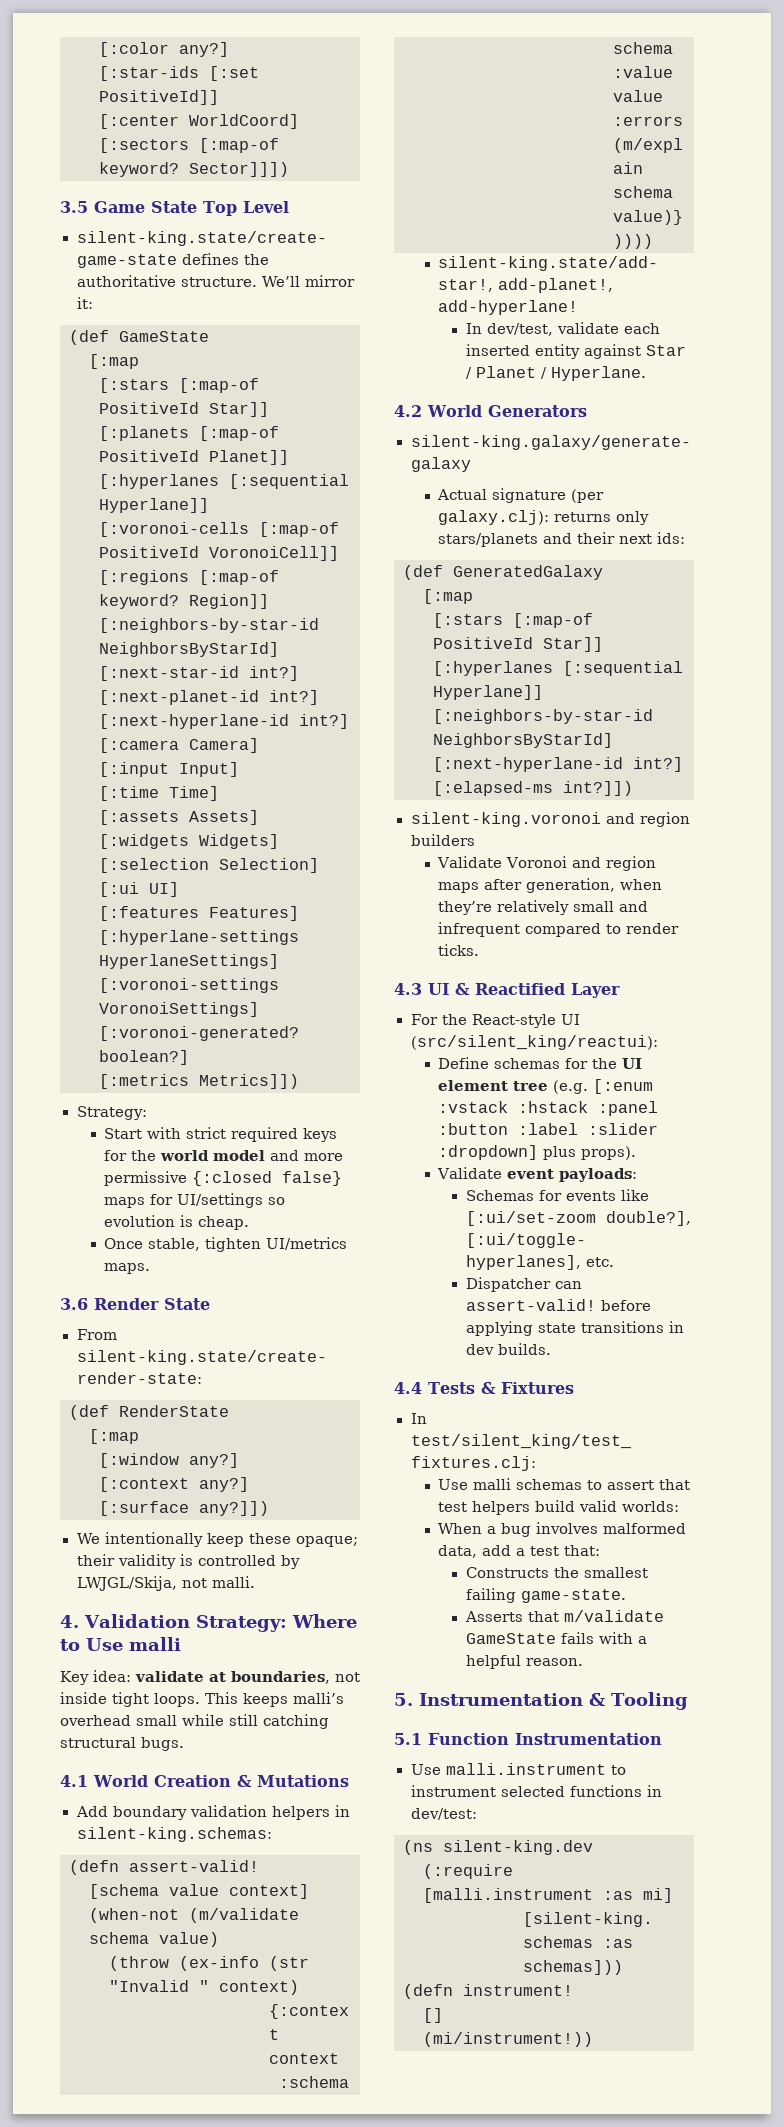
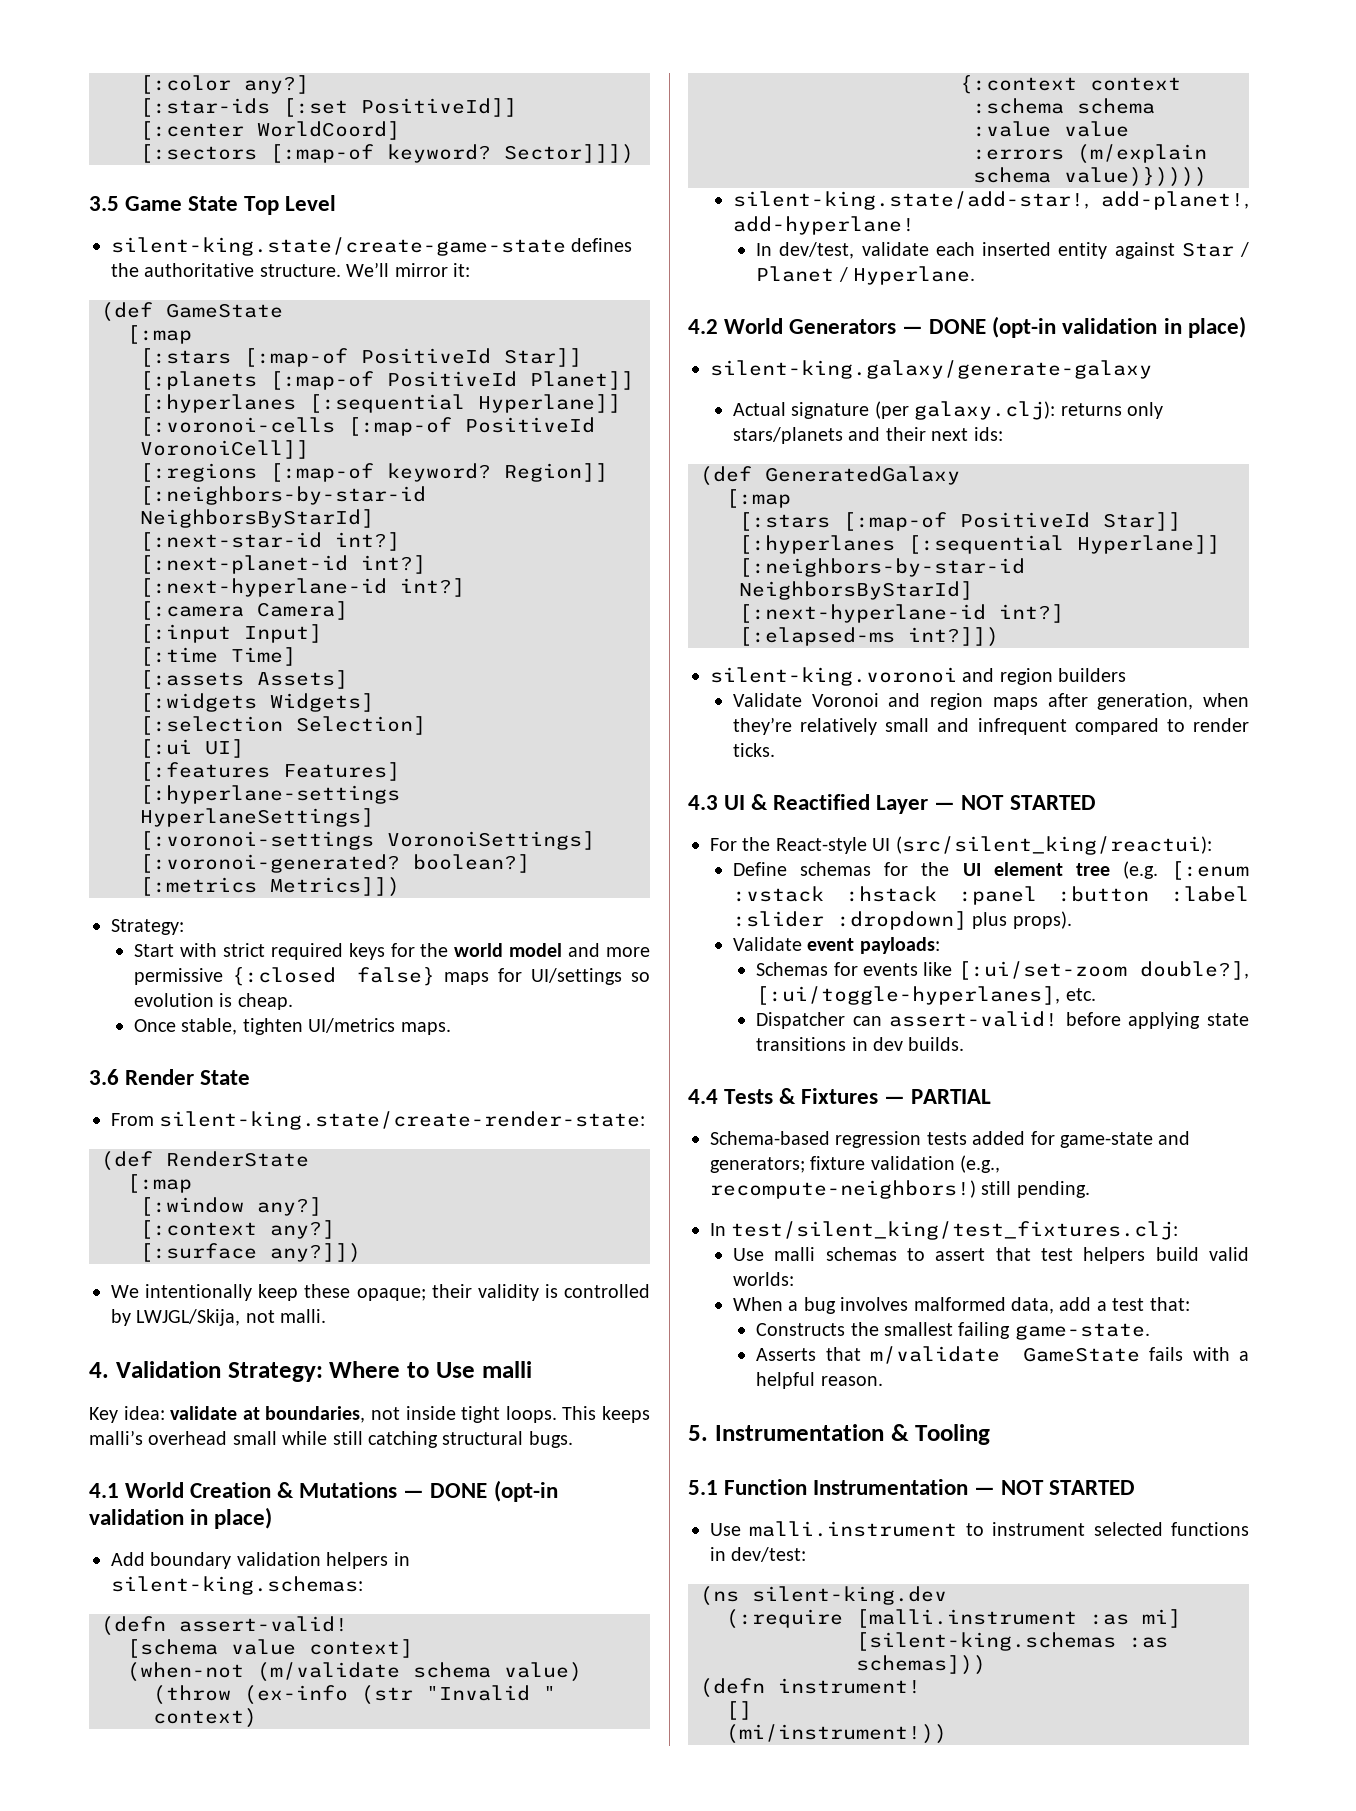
- 4.1 World Creation & Mutations
+ 4.1 World Creation & Mutations — DONE (opt-in validation in place)
- 4.2 World Generators
+ 4.2 World Generators — DONE (opt-in validation in place)
- 4.3 UI & Reactified Layer
+ 4.3 UI & Reactified Layer — NOT STARTED
- 4.4 Tests & Fixtures
+ 4.4 Tests & Fixtures — PARTIAL
+ Schema-based regression tests added for game-state and generators; fixture validation (e.g., recompute-neighbors!) still pending.
- 5.1 Function Instrumentation
+ 5.1 Function Instrumentation — NOT STARTED

